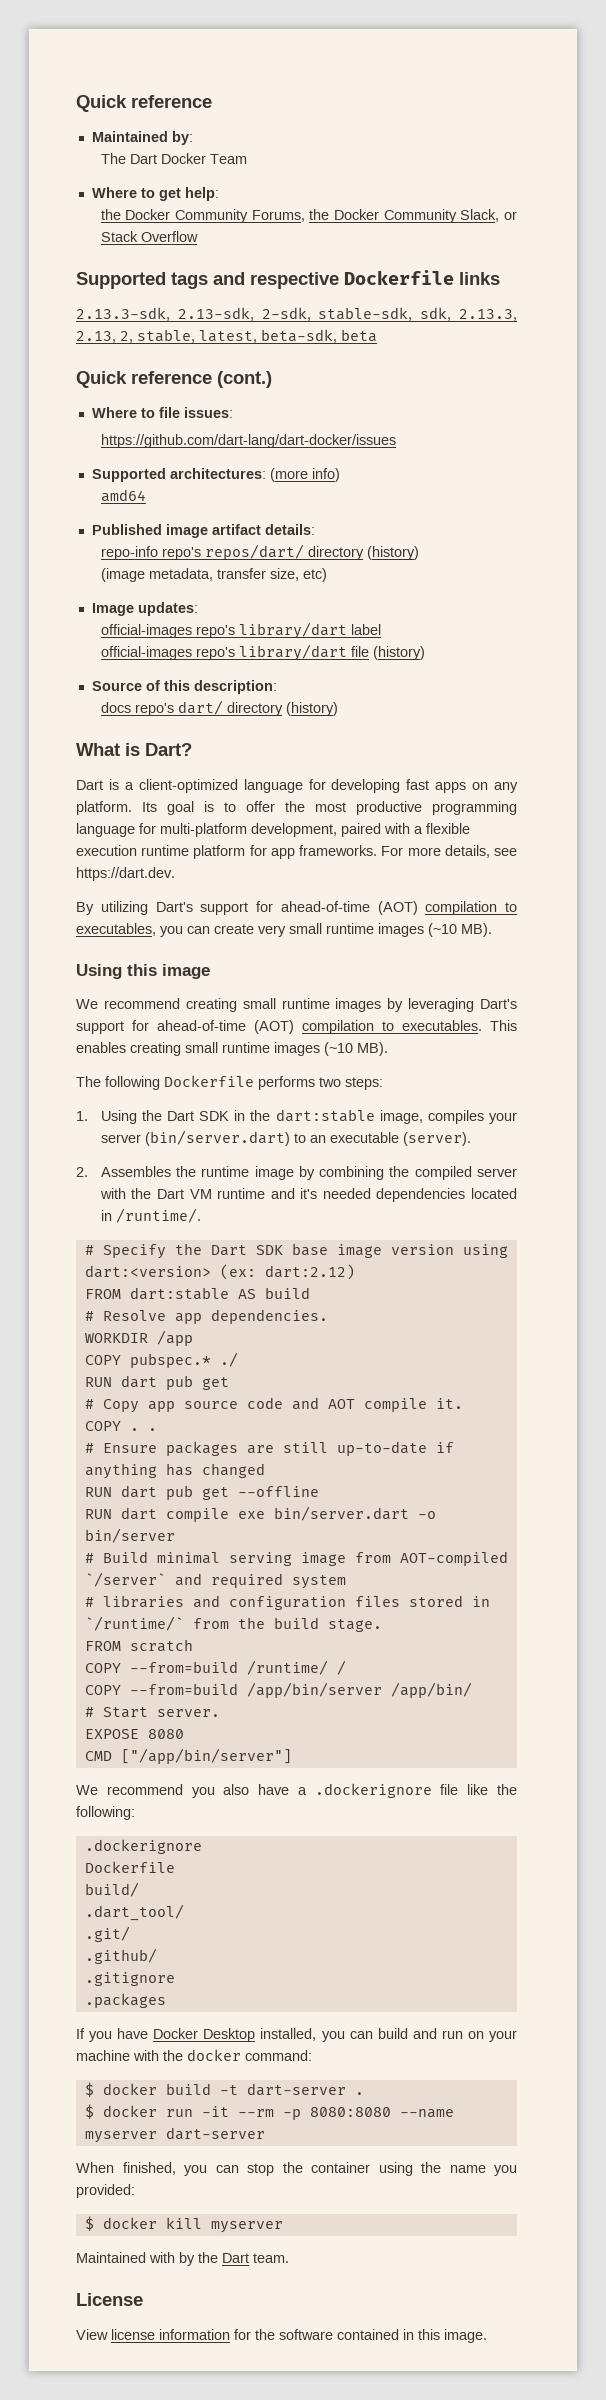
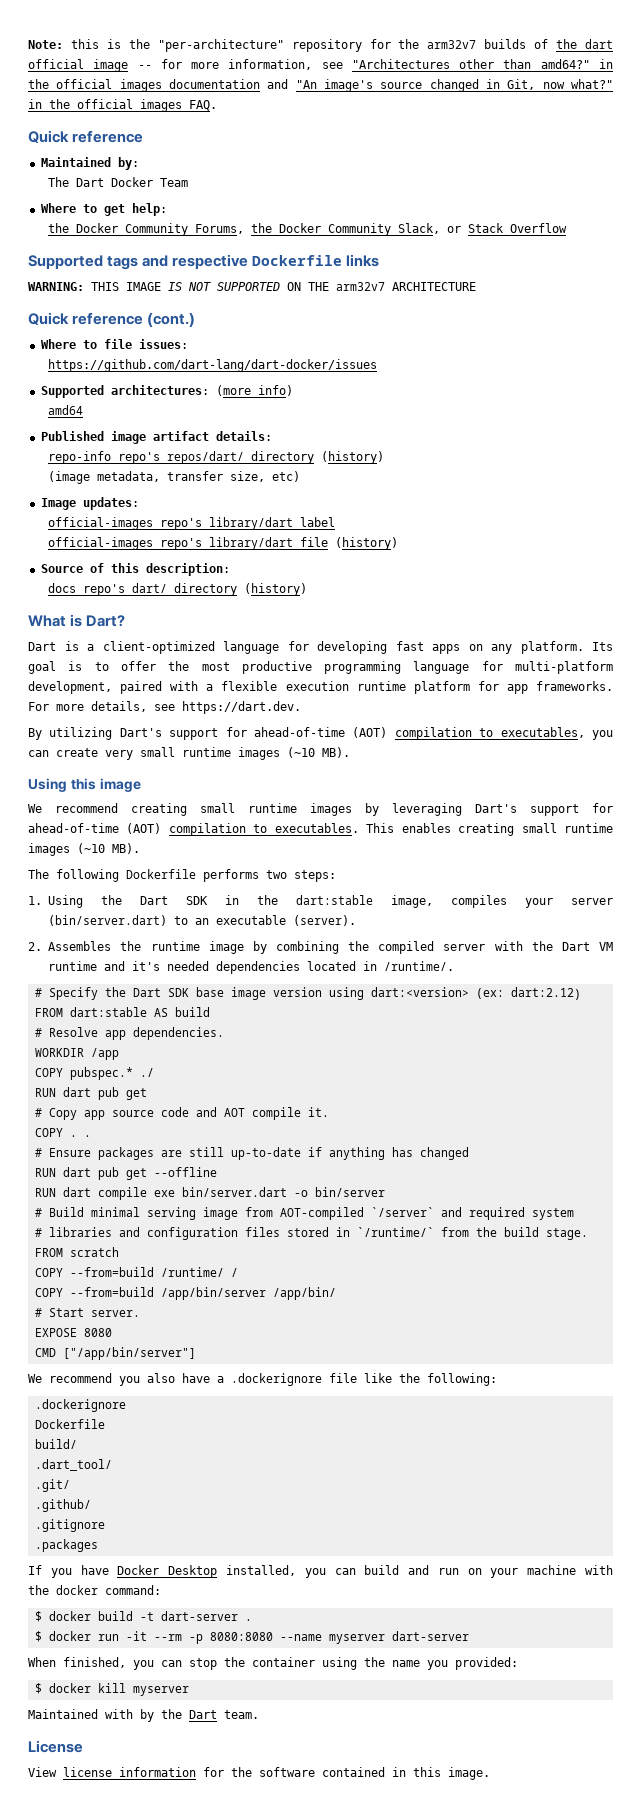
+ Note: this is the "per-architecture" repository for the arm32v7 builds of the dart official image -- for more information, see "Architectures other than amd64?" in the official images documentation and "An image's source changed in Git, now what?" in the official images FAQ.
- 2.13.3-sdk, 2.13-sdk, 2-sdk, stable-sdk, sdk, 2.13.3, 2.13, 2, stable, latest, beta-sdk, beta
+ WARNING: THIS IMAGE IS NOT SUPPORTED ON THE arm32v7 ARCHITECTURE

